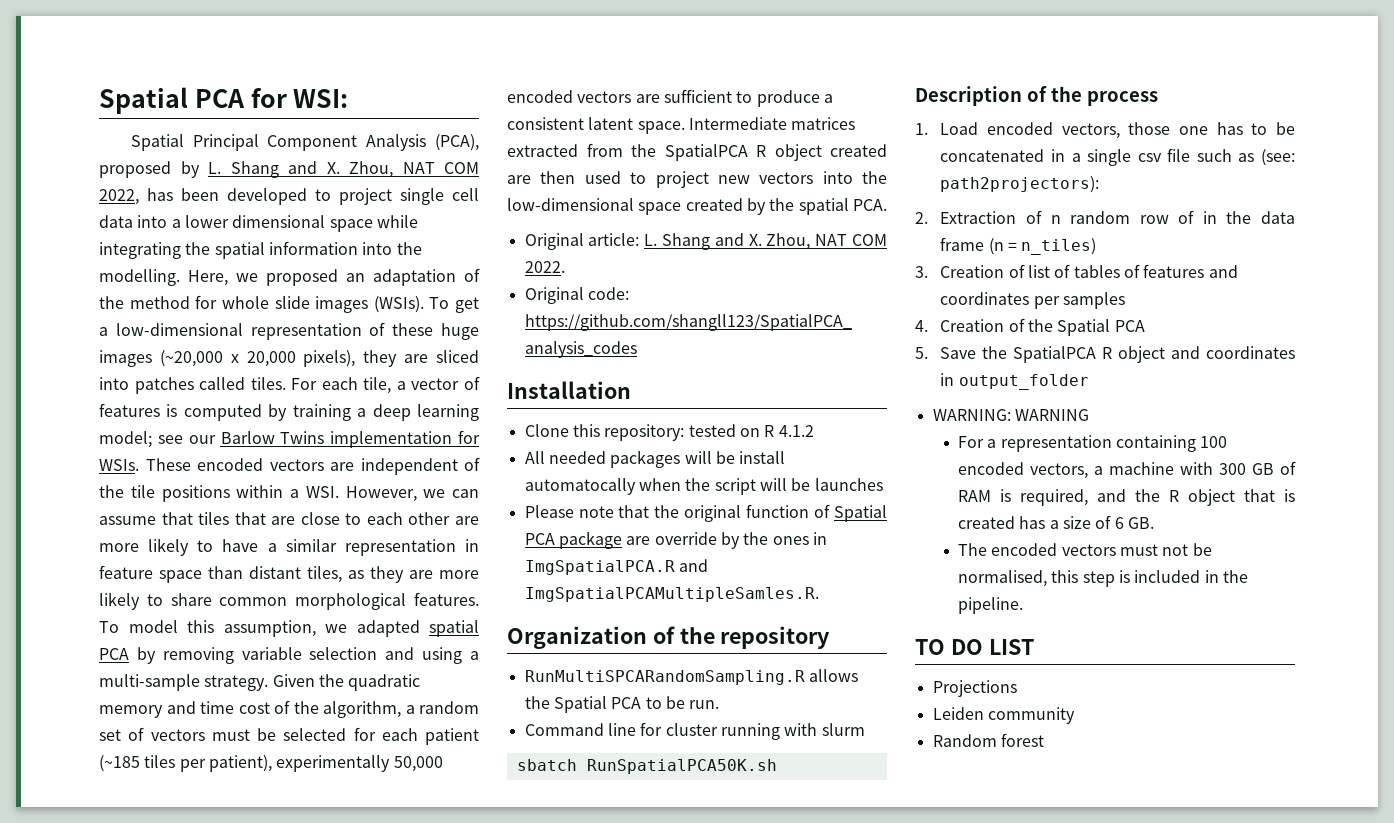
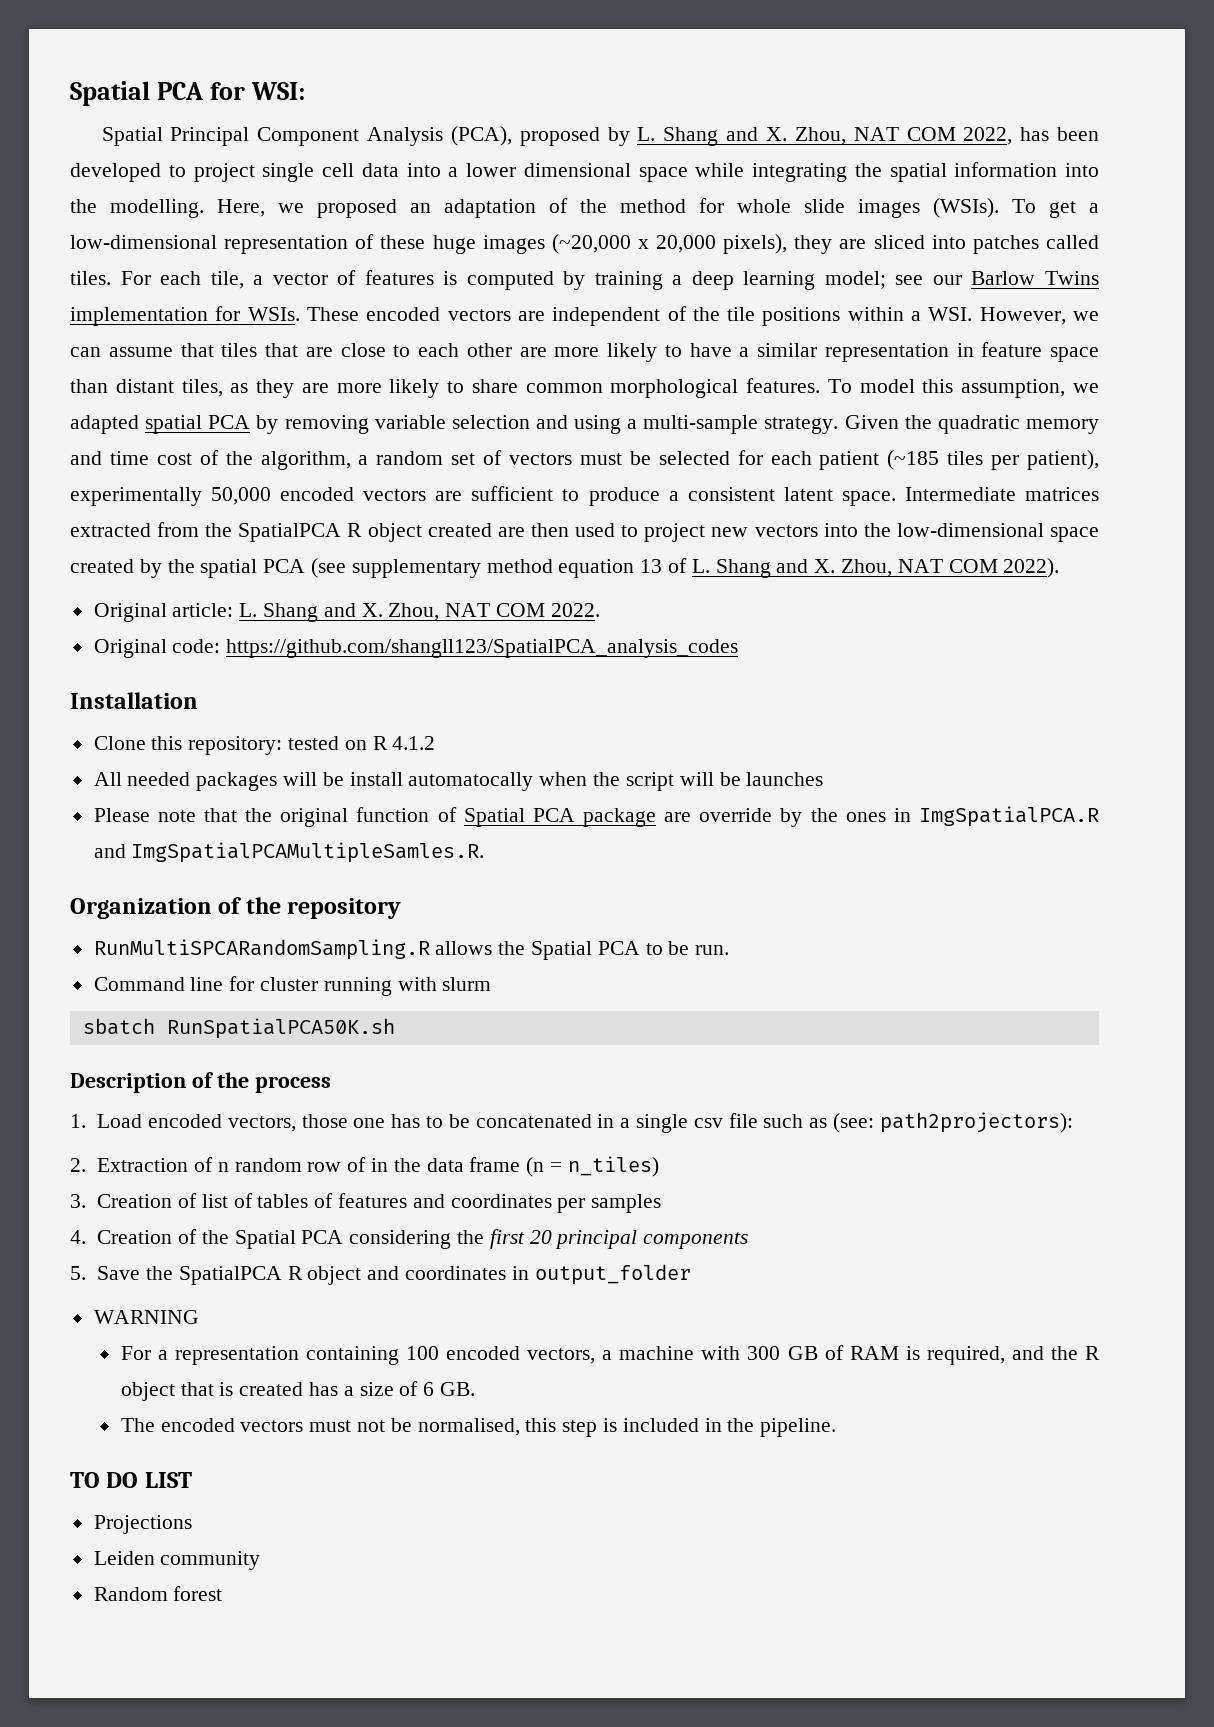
- Intermediate matrices extracted from the SpatialPCA R object created are then used to project new vectors into the low-dimensional space created by the spatial PCA.
+ Intermediate matrices extracted from the SpatialPCA R object created are then used to project new vectors into the low-dimensional space created by the spatial PCA (see supplementary method equation 13 of L. Shang and X. Zhou, NAT COM 2022).
- 4. Creation of the Spatial PCA
+ 4. Creation of the Spatial PCA considering the first 20 principal components
- WARNING: WARNING
+ WARNING

